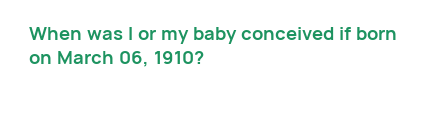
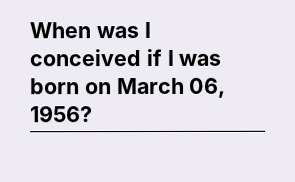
- When was I or my baby conceived if born on March 06, 1910?
+ When was I conceived if I was born on March 06, 1956?

